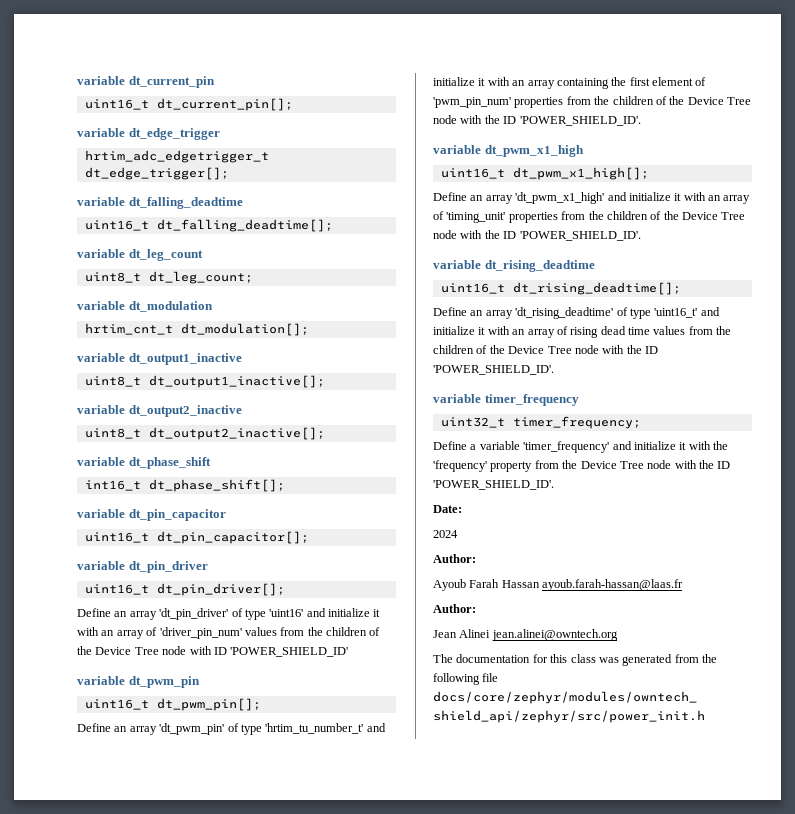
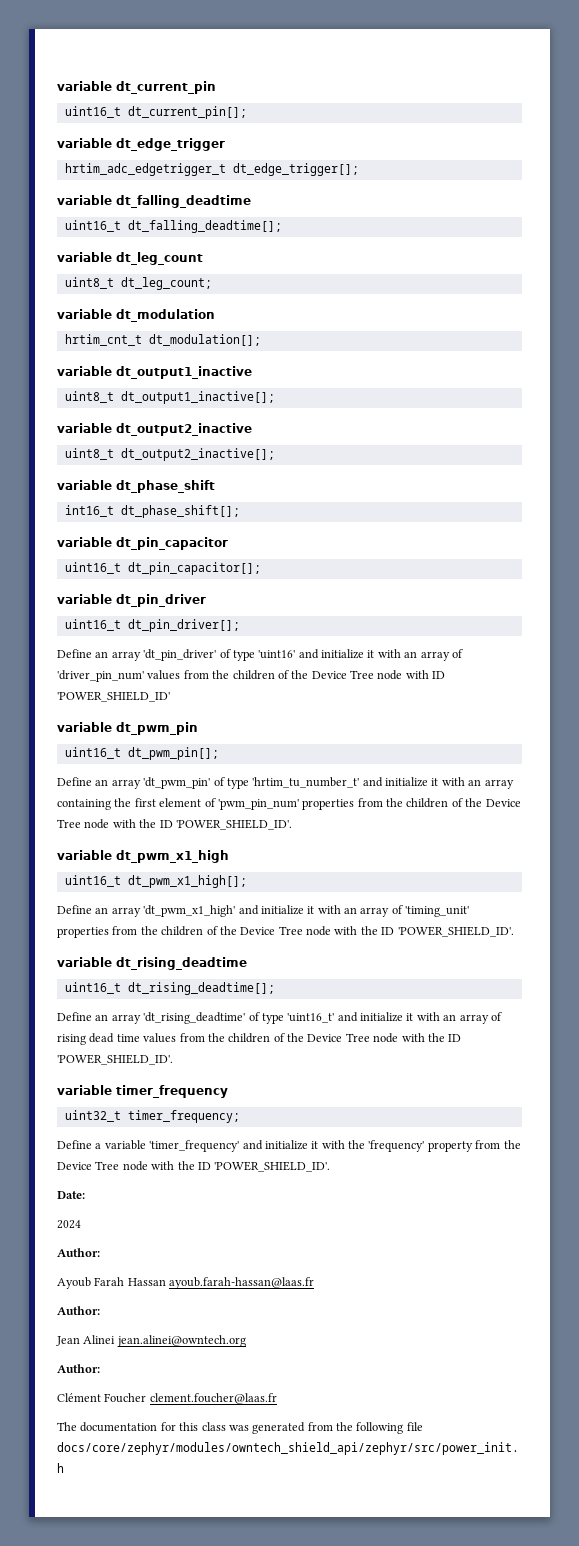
  Jean Alinei jean.alinei@owntech.org
+ Author:
+ Clément Foucher clement.foucher@laas.fr

